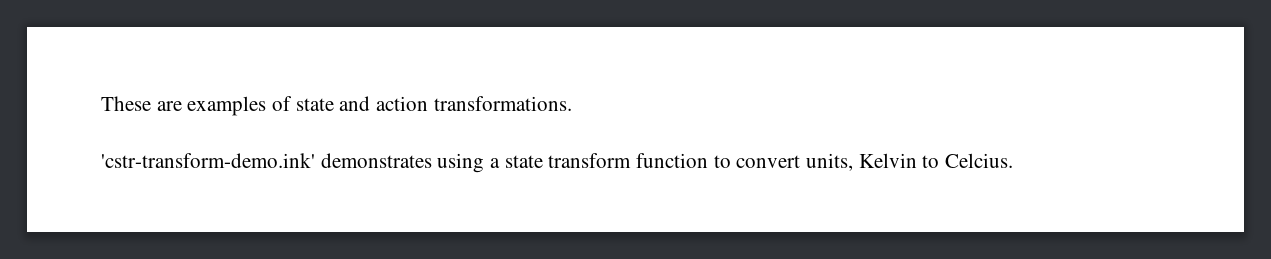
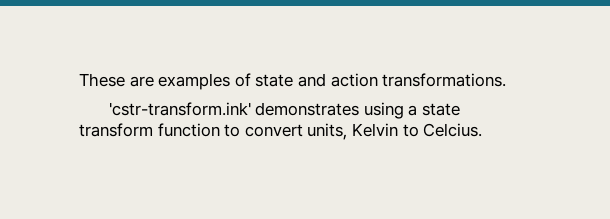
- 'cstr-transform-demo.ink' demonstrates using a state transform function to convert units, Kelvin to Celcius.
+ 'cstr-transform.ink' demonstrates using a state transform function to convert units, Kelvin to Celcius.

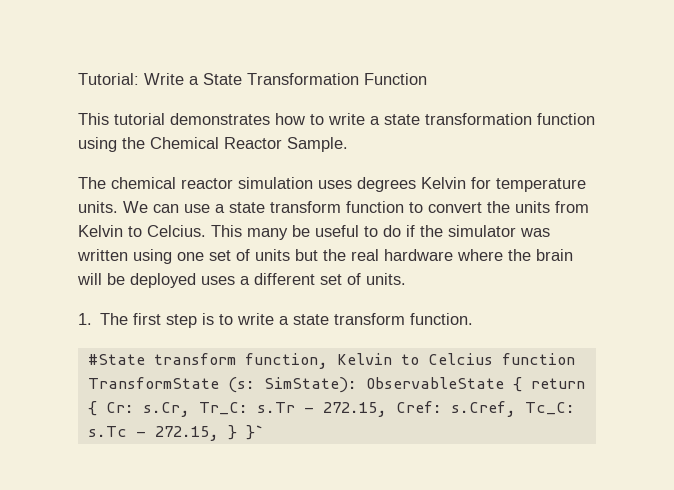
- These are examples of state and action transformations.
- 'cstr-transform.ink' demonstrates using a state transform function to convert units, Kelvin to Celcius.
+ Tutorial: Write a State Transformation Function
+ This tutorial demonstrates how to write a state transformation function using the Chemical Reactor Sample.
+ The chemical reactor simulation uses degrees Kelvin for temperature units. We can use a state transform function to convert the units from Kelvin to Celcius. This many be useful to do if the simulator was written using one set of units but the real hardware where the brain will be deployed uses a different set of units.
+ 1. The first step is to write a state transform function.
+ #State transform function, Kelvin to Celcius function TransformState (s: SimState): ObservableState { return { Cr: s.Cr, Tr_C: s.Tr - 272.15, Cref: s.Cref, Tc_C: s.Tc - 272.15, } }`

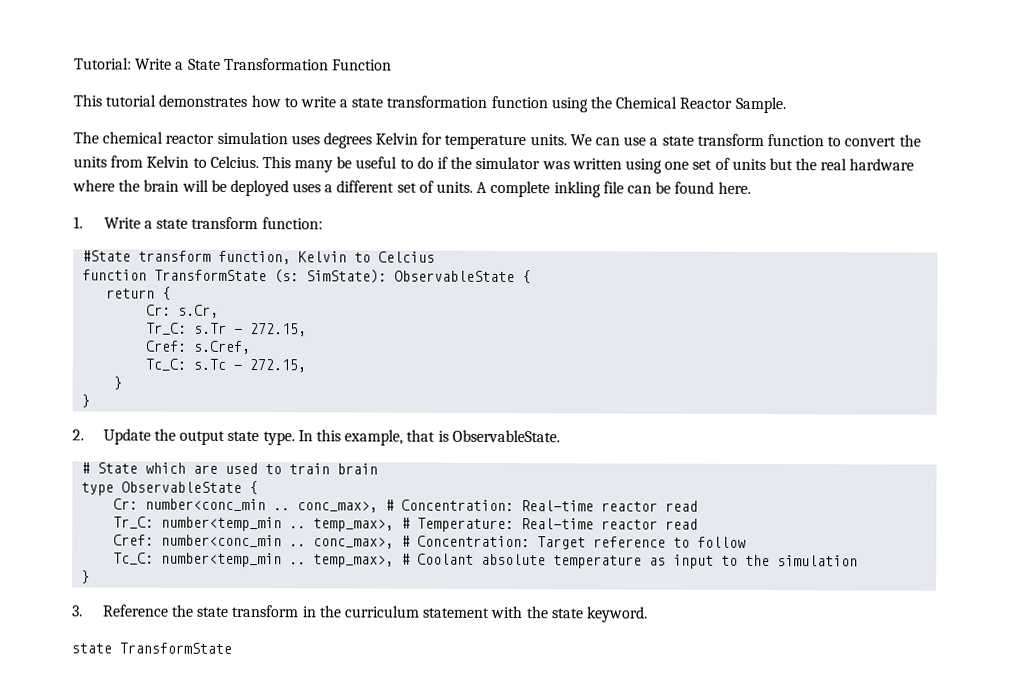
- This many be useful to do if the simulator was written using one set of units but the real hardware where the brain will be deployed uses a different set of units.
- 1. The first step is to write a state transform function.
+ This many be useful to do if the simulator was written using one set of units but the real hardware where the brain will be deployed uses a different set of units. A complete inkling file can be found here.
+ 1. Write a state transform function:
- #State transform function, Kelvin to Celcius function TransformState (s: SimState): ObservableState { return { Cr: s.Cr, Tr_C: s.Tr - 272.15, Cref: s.Cref, Tc_C: s.Tc - 272.15, } }`
+ #State transform function, Kelvin to Celcius
+ function TransformState (s: SimState): ObservableState {
+ return {
+ Cr: s.Cr,
+ Tr_C: s.Tr - 272.15,
+ Cref: s.Cref,
+ Tc_C: s.Tc - 272.15,
+ }
+ }
+ 2. Update the output state type. In this example, that is ObservableState.
+ # State which are used to train brain
+ type ObservableState {
+ Cr: number<conc_min .. conc_max>, # Concentration: Real-time reactor read
+ Tr_C: number<temp_min .. temp_max>, # Temperature: Real-time reactor read
+ Cref: number<conc_min .. conc_max>, # Concentration: Target reference to follow
+ Tc_C: number<temp_min .. temp_max>, # Coolant absolute temperature as input to the simulation
+ }
+ 3. Reference the state transform in the curriculum statement with the state keyword.
+ state TransformState

